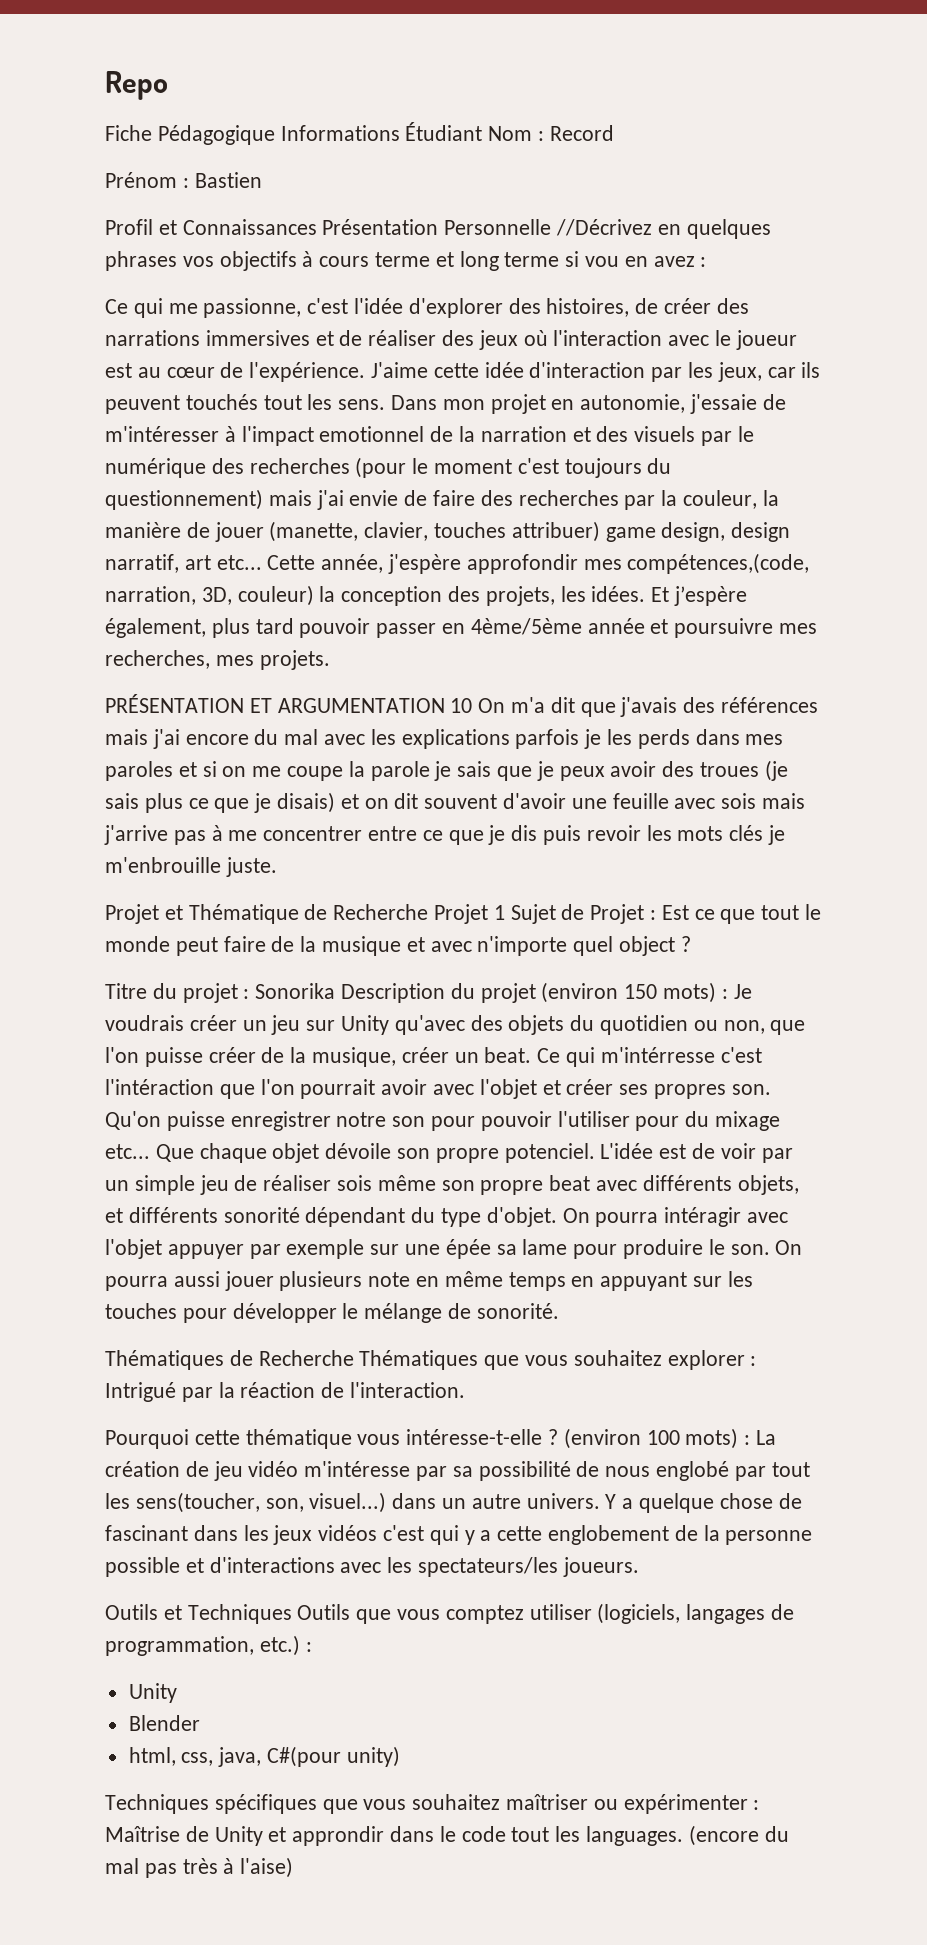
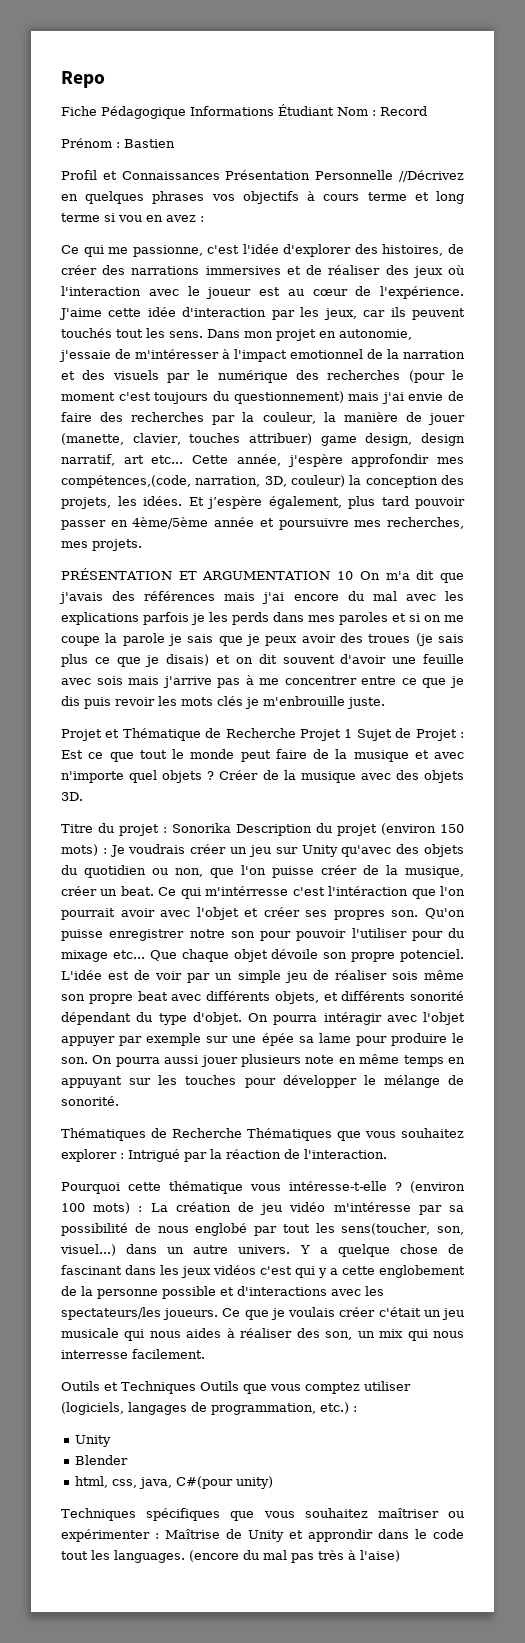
- Projet et Thématique de Recherche Projet 1 Sujet de Projet : Est ce que tout le monde peut faire de la musique et avec n'importe quel object ?
+ Projet et Thématique de Recherche Projet 1 Sujet de Projet : Est ce que tout le monde peut faire de la musique et avec n'importe quel objets ? Créer de la musique avec des objets 3D.
+ Ce que je voulais créer c'était un jeu musicale qui nous aides à réaliser des son, un mix qui nous interresse facilement.

